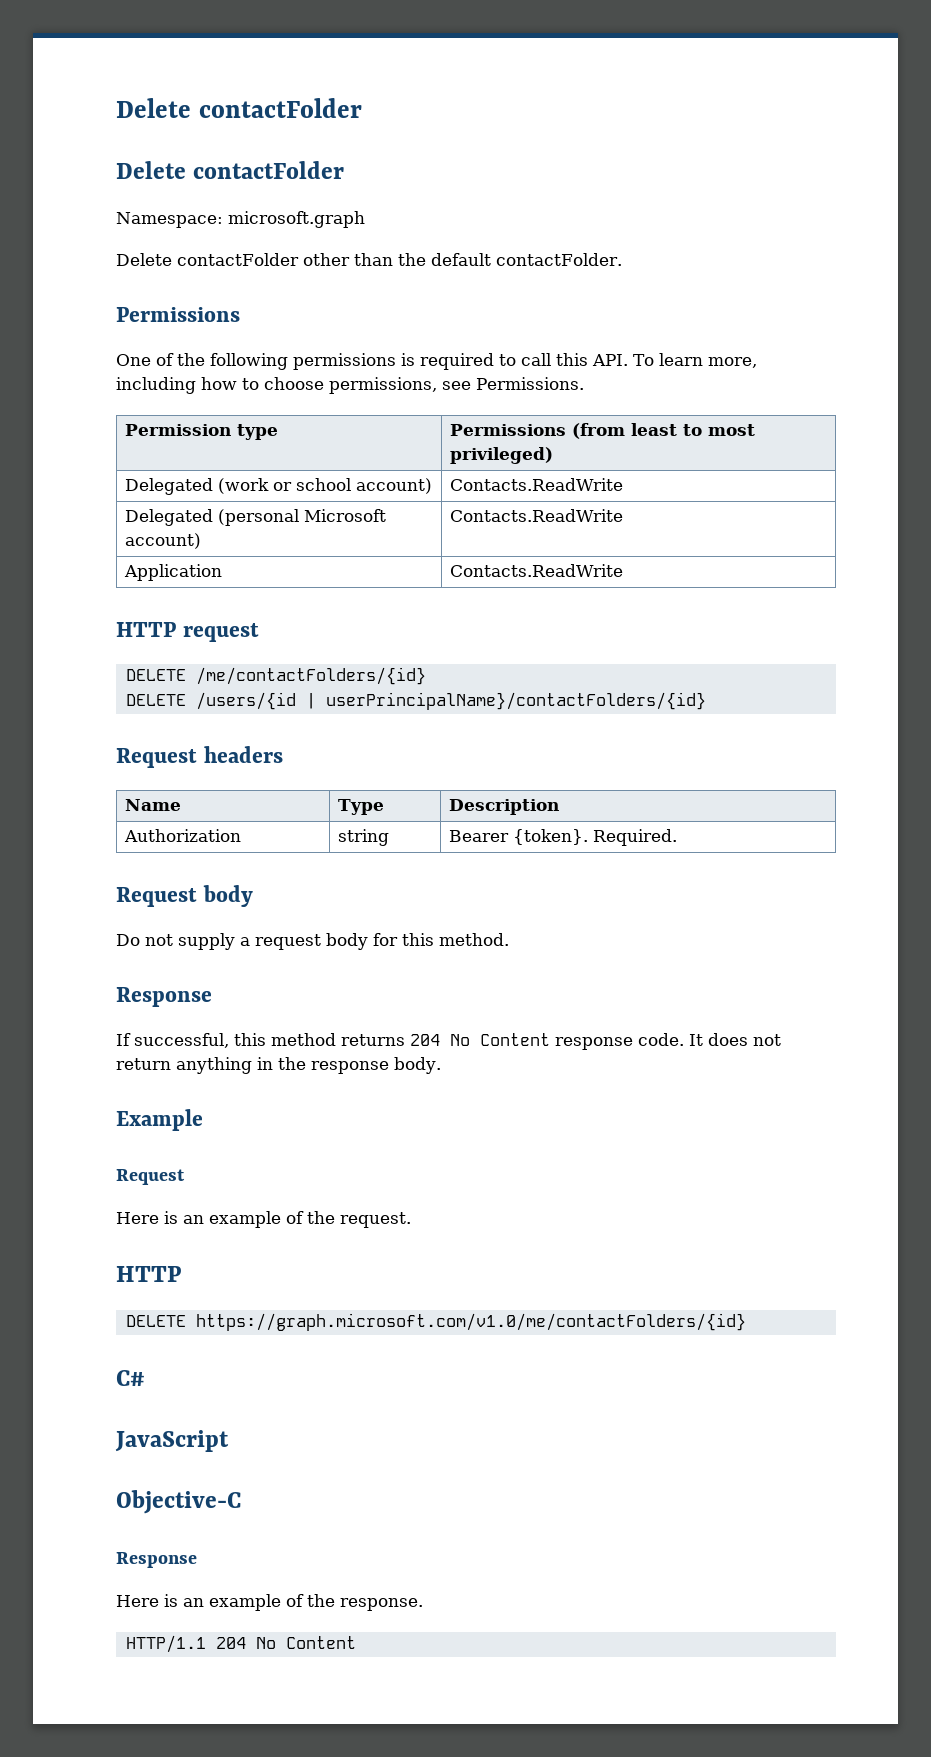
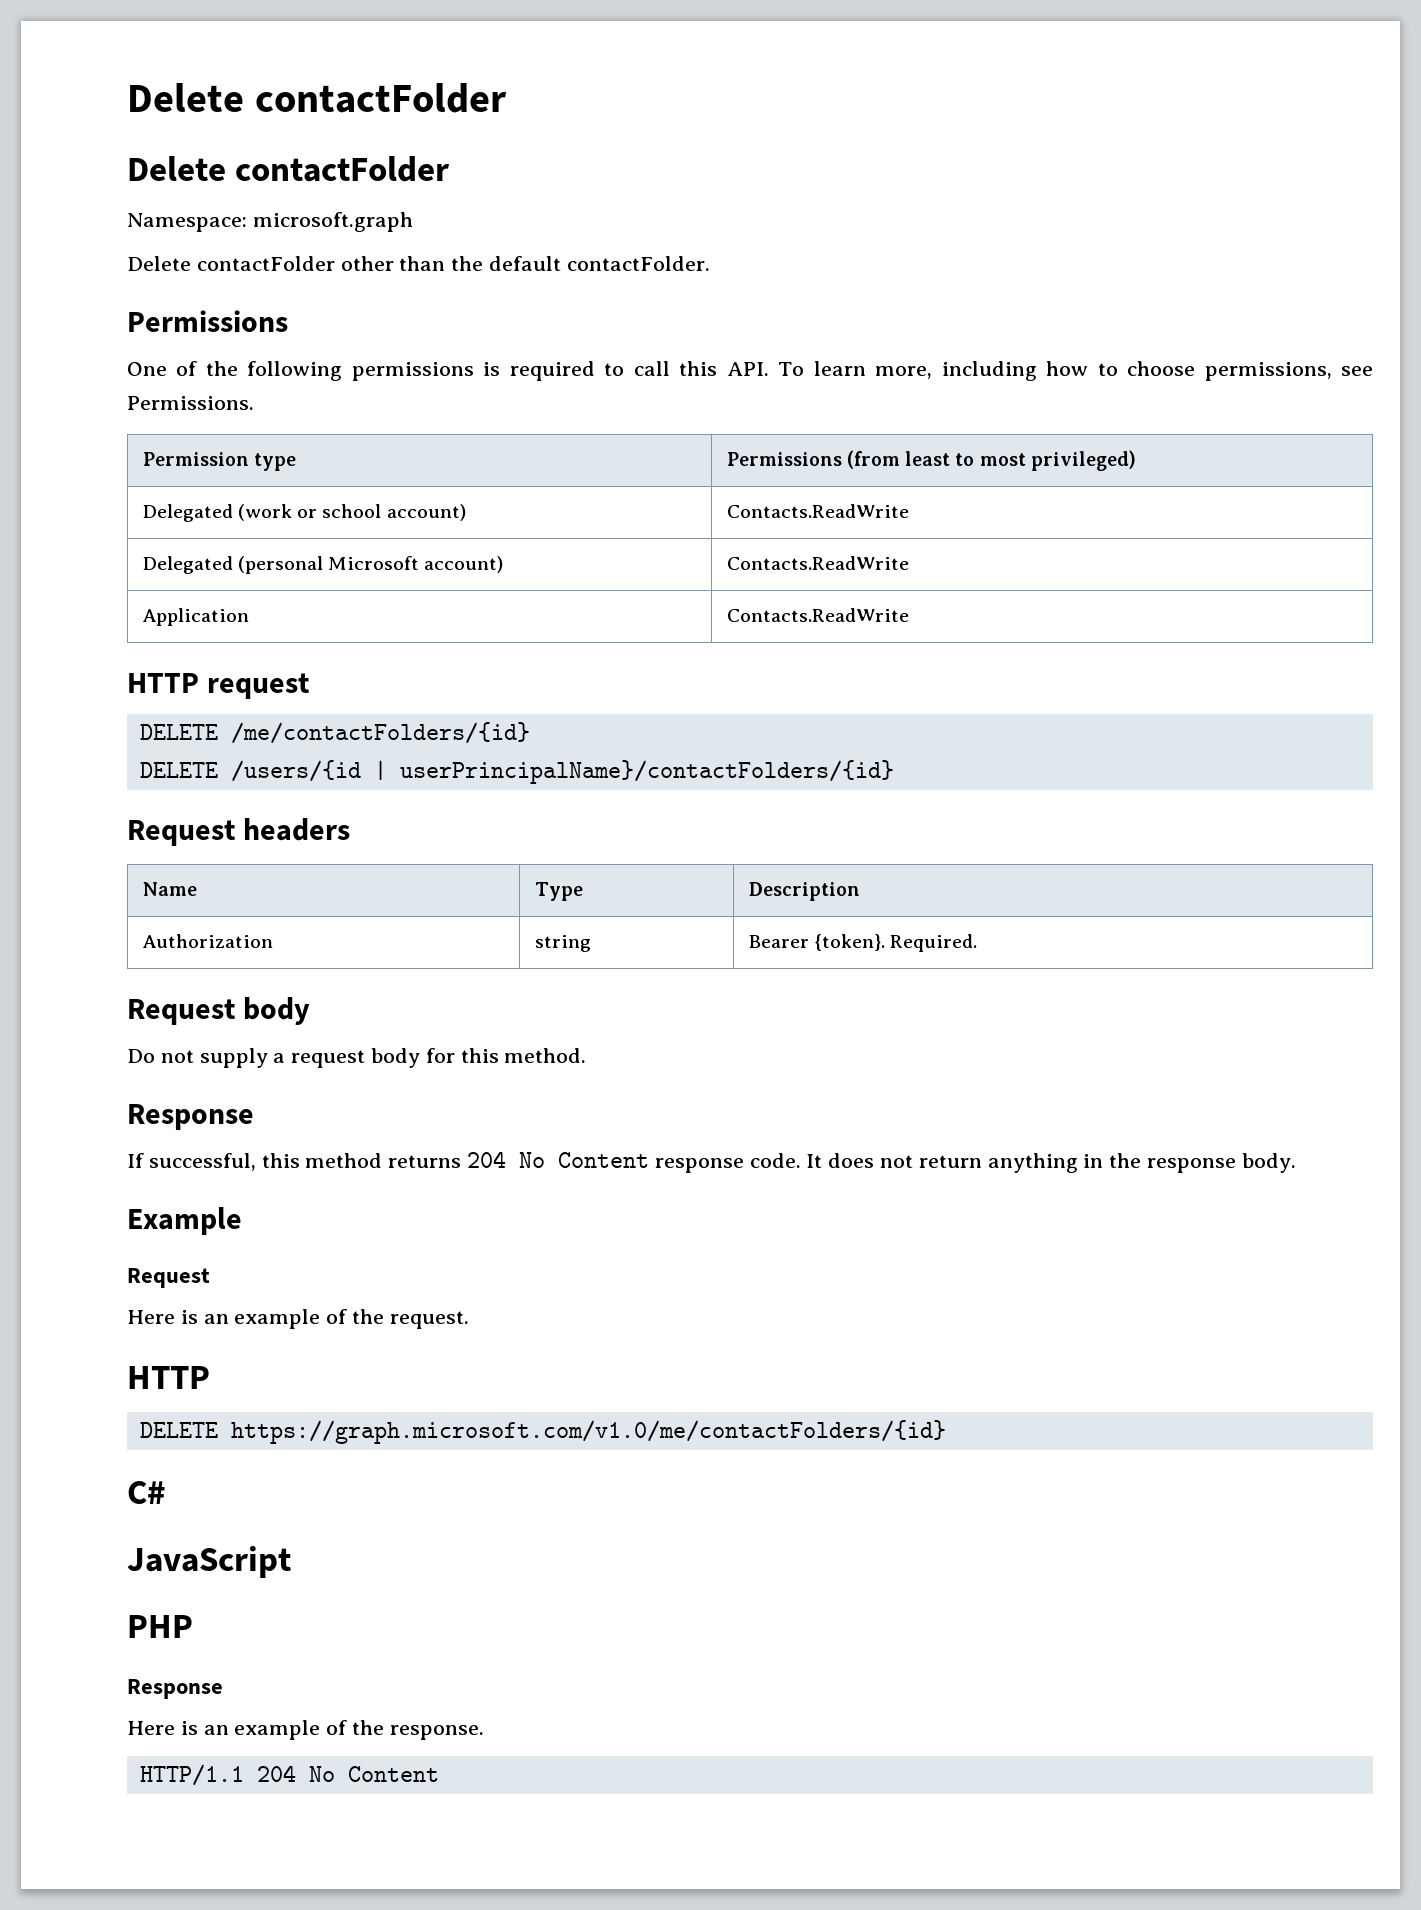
- Objective-C
+ PHP

